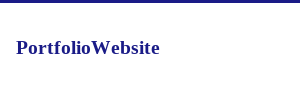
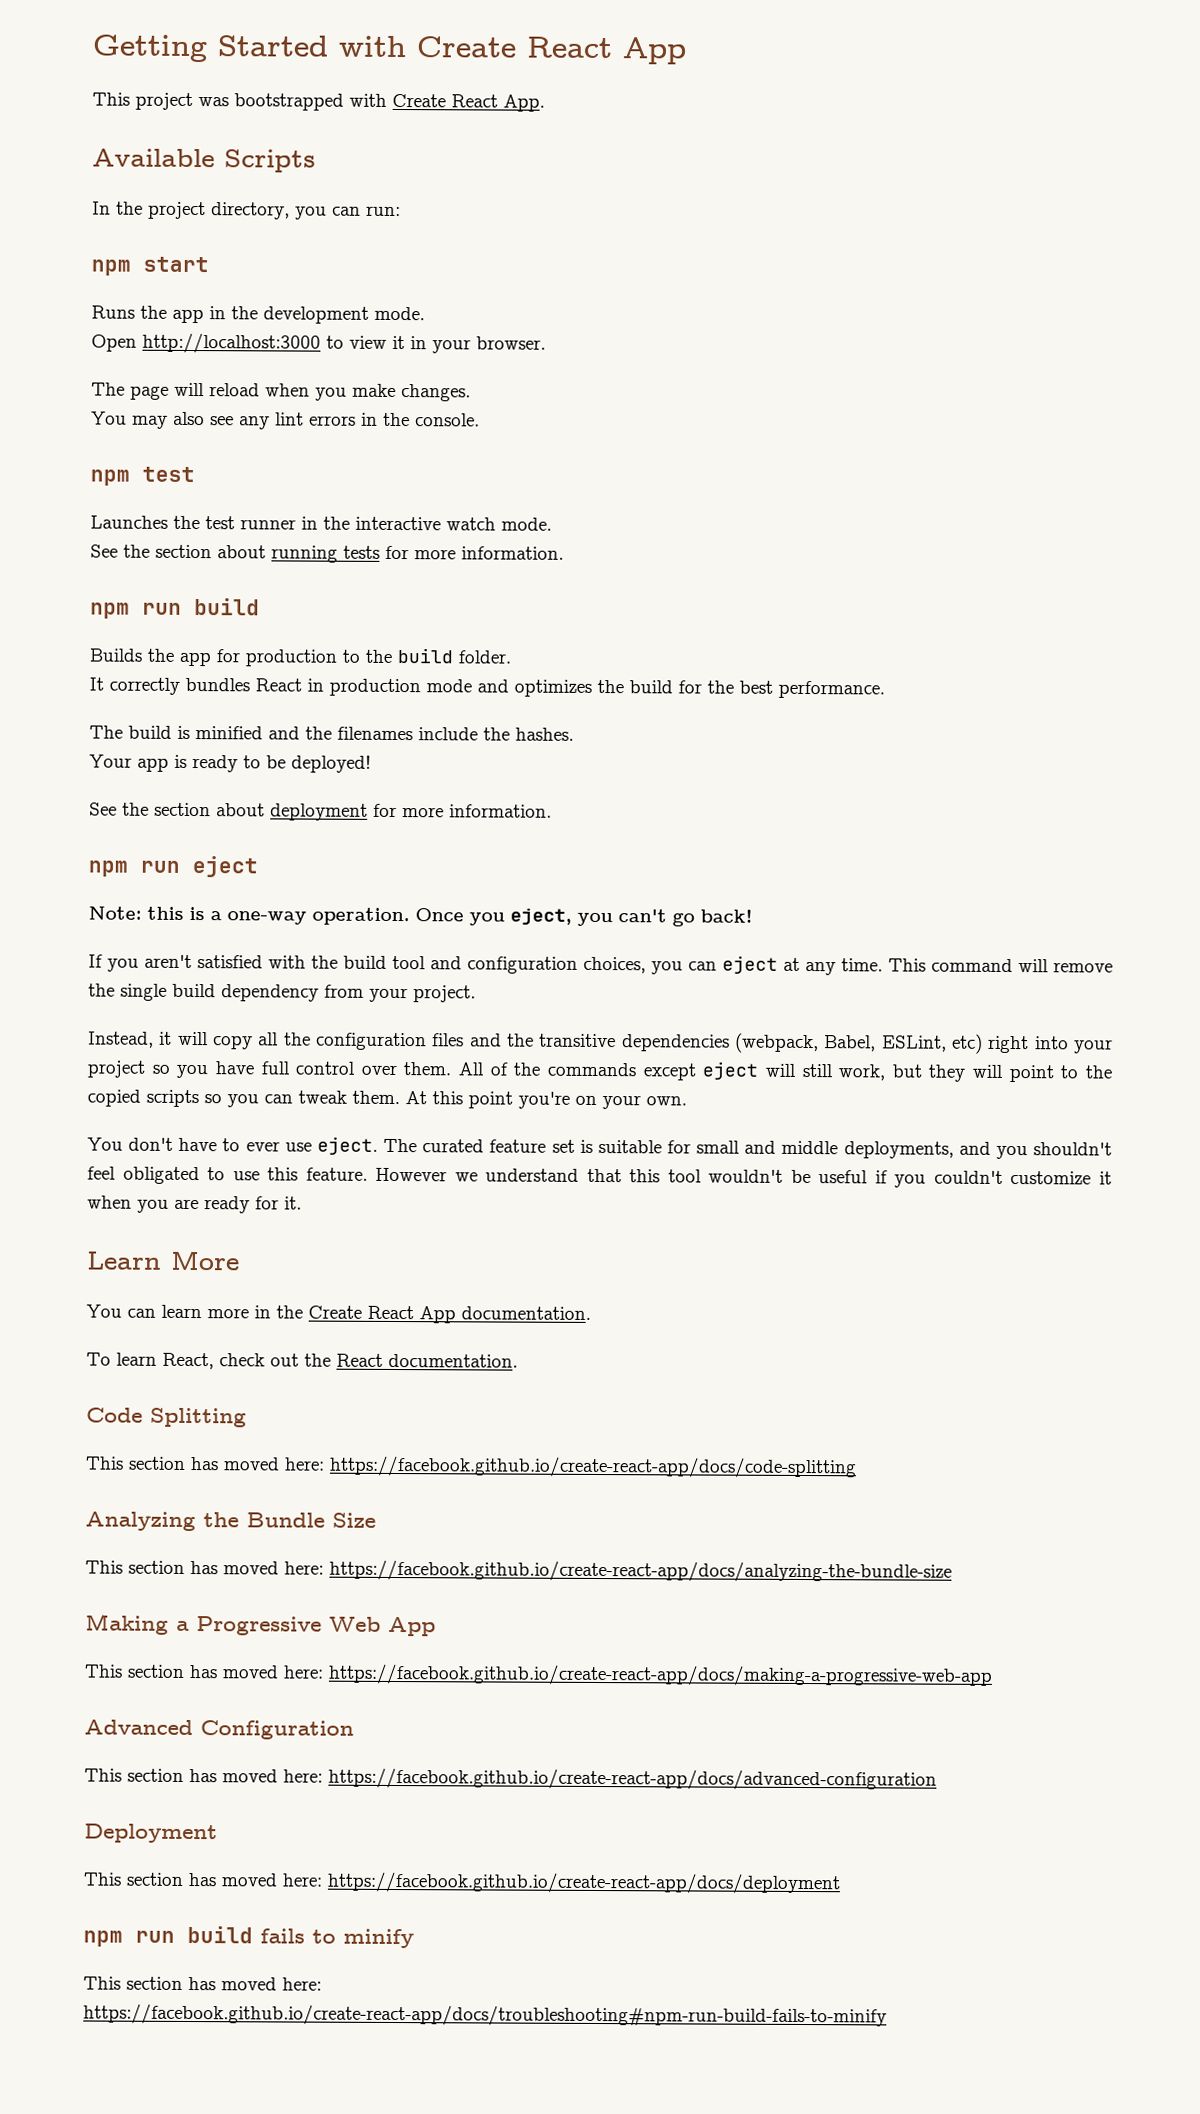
- PortfolioWebsite
+ Getting Started with Create React App
+ This project was bootstrapped with Create React App.
+ Available Scripts
+ In the project directory, you can run:
+ npm start
+ Runs the app in the development mode.
+ Open http://localhost:3000 to view it in your browser.
+ The page will reload when you make changes.
+ You may also see any lint errors in the console.
+ npm test
+ Launches the test runner in the interactive watch mode.
+ See the section about running tests for more information.
+ npm run build
+ Builds the app for production to the build folder.
+ It correctly bundles React in production mode and optimizes the build for the best performance.
+ The build is minified and the filenames include the hashes.
+ Your app is ready to be deployed!
+ See the section about deployment for more information.
+ npm run eject
+ Note: this is a one-way operation. Once you eject, you can't go back!
+ If you aren't satisfied with the build tool and configuration choices, you can eject at any time. This command will remove the single build dependency from your project.
+ Instead, it will copy all the configuration files and the transitive dependencies (webpack, Babel, ESLint, etc) right into your project so you have full control over them. All of the commands except eject will still work, but they will point to the copied scripts so you can tweak them. At this point you're on your own.
+ You don't have to ever use eject. The curated feature set is suitable for small and middle deployments, and you shouldn't feel obligated to use this feature. However we understand that this tool wouldn't be useful if you couldn't customize it when you are ready for it.
+ Learn More
+ You can learn more in the Create React App documentation.
+ To learn React, check out the React documentation.
+ Code Splitting
+ This section has moved here: https://facebook.github.io/create-react-app/docs/code-splitting
+ Analyzing the Bundle Size
+ This section has moved here: https://facebook.github.io/create-react-app/docs/analyzing-the-bundle-size
+ Making a Progressive Web App
+ This section has moved here: https://facebook.github.io/create-react-app/docs/making-a-progressive-web-app
+ Advanced Configuration
+ This section has moved here: https://facebook.github.io/create-react-app/docs/advanced-configuration
+ Deployment
+ This section has moved here: https://facebook.github.io/create-react-app/docs/deployment
+ npm run build fails to minify
+ This section has moved here: https://facebook.github.io/create-react-app/docs/troubleshooting#npm-run-build-fails-to-minify

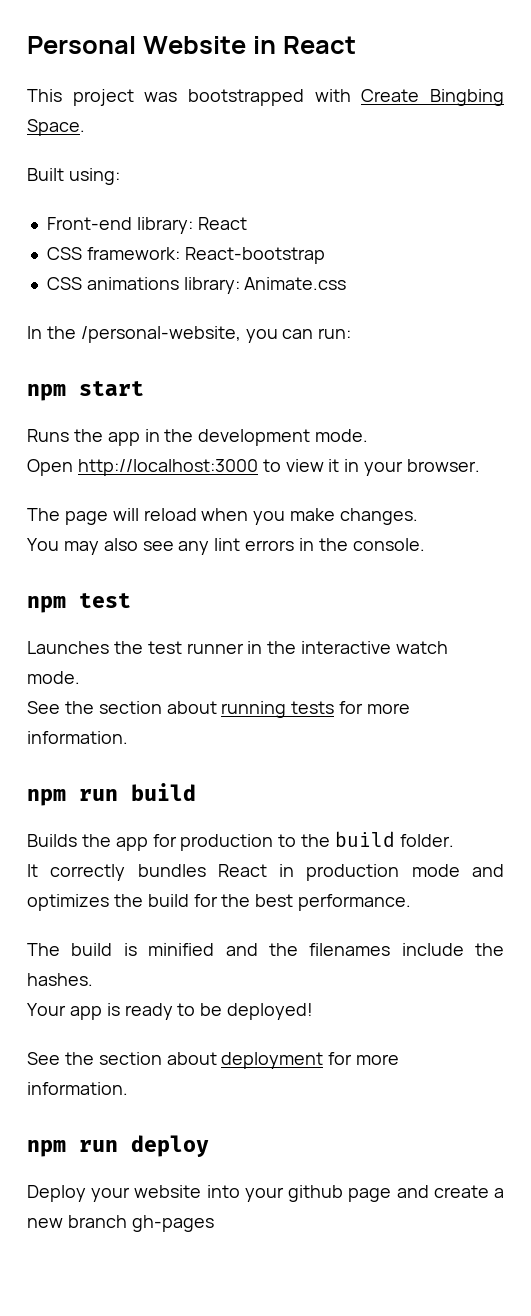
- Getting Started with Create React App
+ Personal Website in React
- This project was bootstrapped with Create React App.
- Available Scripts
+ This project was bootstrapped with Create Bingbing Space.
+ Built using:
+ Front-end library: React
+ CSS framework: React-bootstrap
+ CSS animations library: Animate.css
- In the project directory, you can run:
+ In the /personal-website, you can run:
- npm run eject
- Note: this is a one-way operation. Once you eject, you can't go back!
- If you aren't satisfied with the build tool and configuration choices, you can eject at any time. This command will remove the single build dependency from your project.
- Instead, it will copy all the configuration files and the transitive dependencies (webpack, Babel, ESLint, etc) right into your project so you have full control over them. All of the commands except eject will still work, but they will point to the copied scripts so you can tweak them. At this point you're on your own.
- You don't have to ever use eject. The curated feature set is suitable for small and middle deployments, and you shouldn't feel obligated to use this feature. However we understand that this tool wouldn't be useful if you couldn't customize it when you are ready for it.
- Learn More
- You can learn more in the Create React App documentation.
- To learn React, check out the React documentation.
- Code Splitting
- This section has moved here: https://facebook.github.io/create-react-app/docs/code-splitting
- Analyzing the Bundle Size
- This section has moved here: https://facebook.github.io/create-react-app/docs/analyzing-the-bundle-size
- Making a Progressive Web App
- This section has moved here: https://facebook.github.io/create-react-app/docs/making-a-progressive-web-app
- Advanced Configuration
- This section has moved here: https://facebook.github.io/create-react-app/docs/advanced-configuration
- Deployment
- This section has moved here: https://facebook.github.io/create-react-app/docs/deployment
- npm run build fails to minify
- This section has moved here: https://facebook.github.io/create-react-app/docs/troubleshooting#npm-run-build-fails-to-minify
+ npm run deploy
+ Deploy your website into your github page and create a new branch gh-pages

